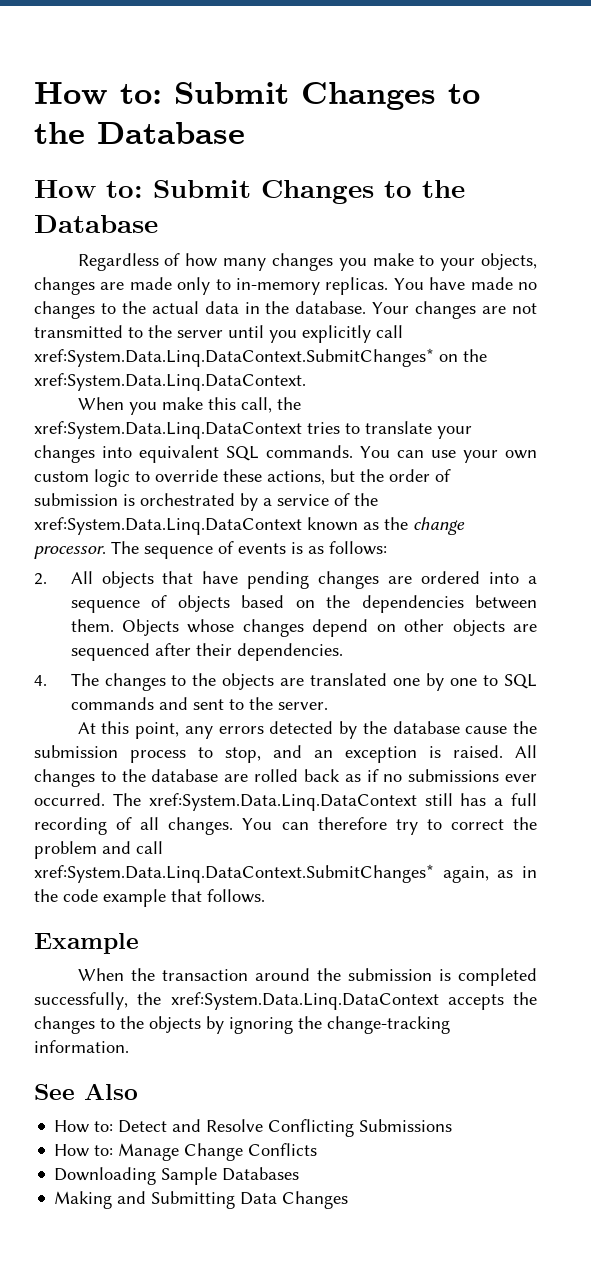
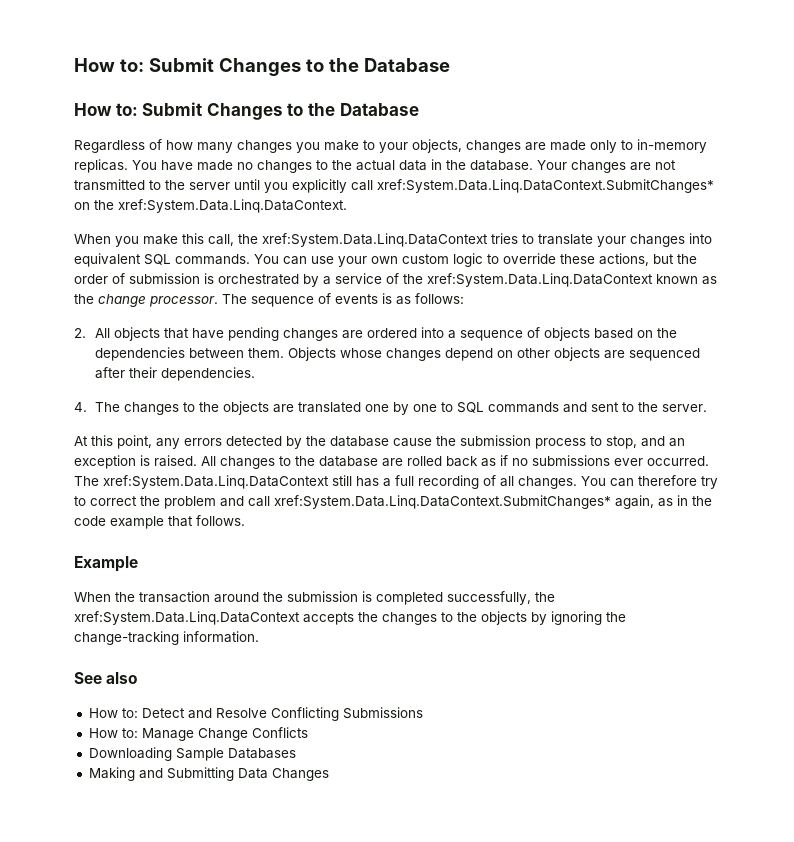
- See Also
+ See also

